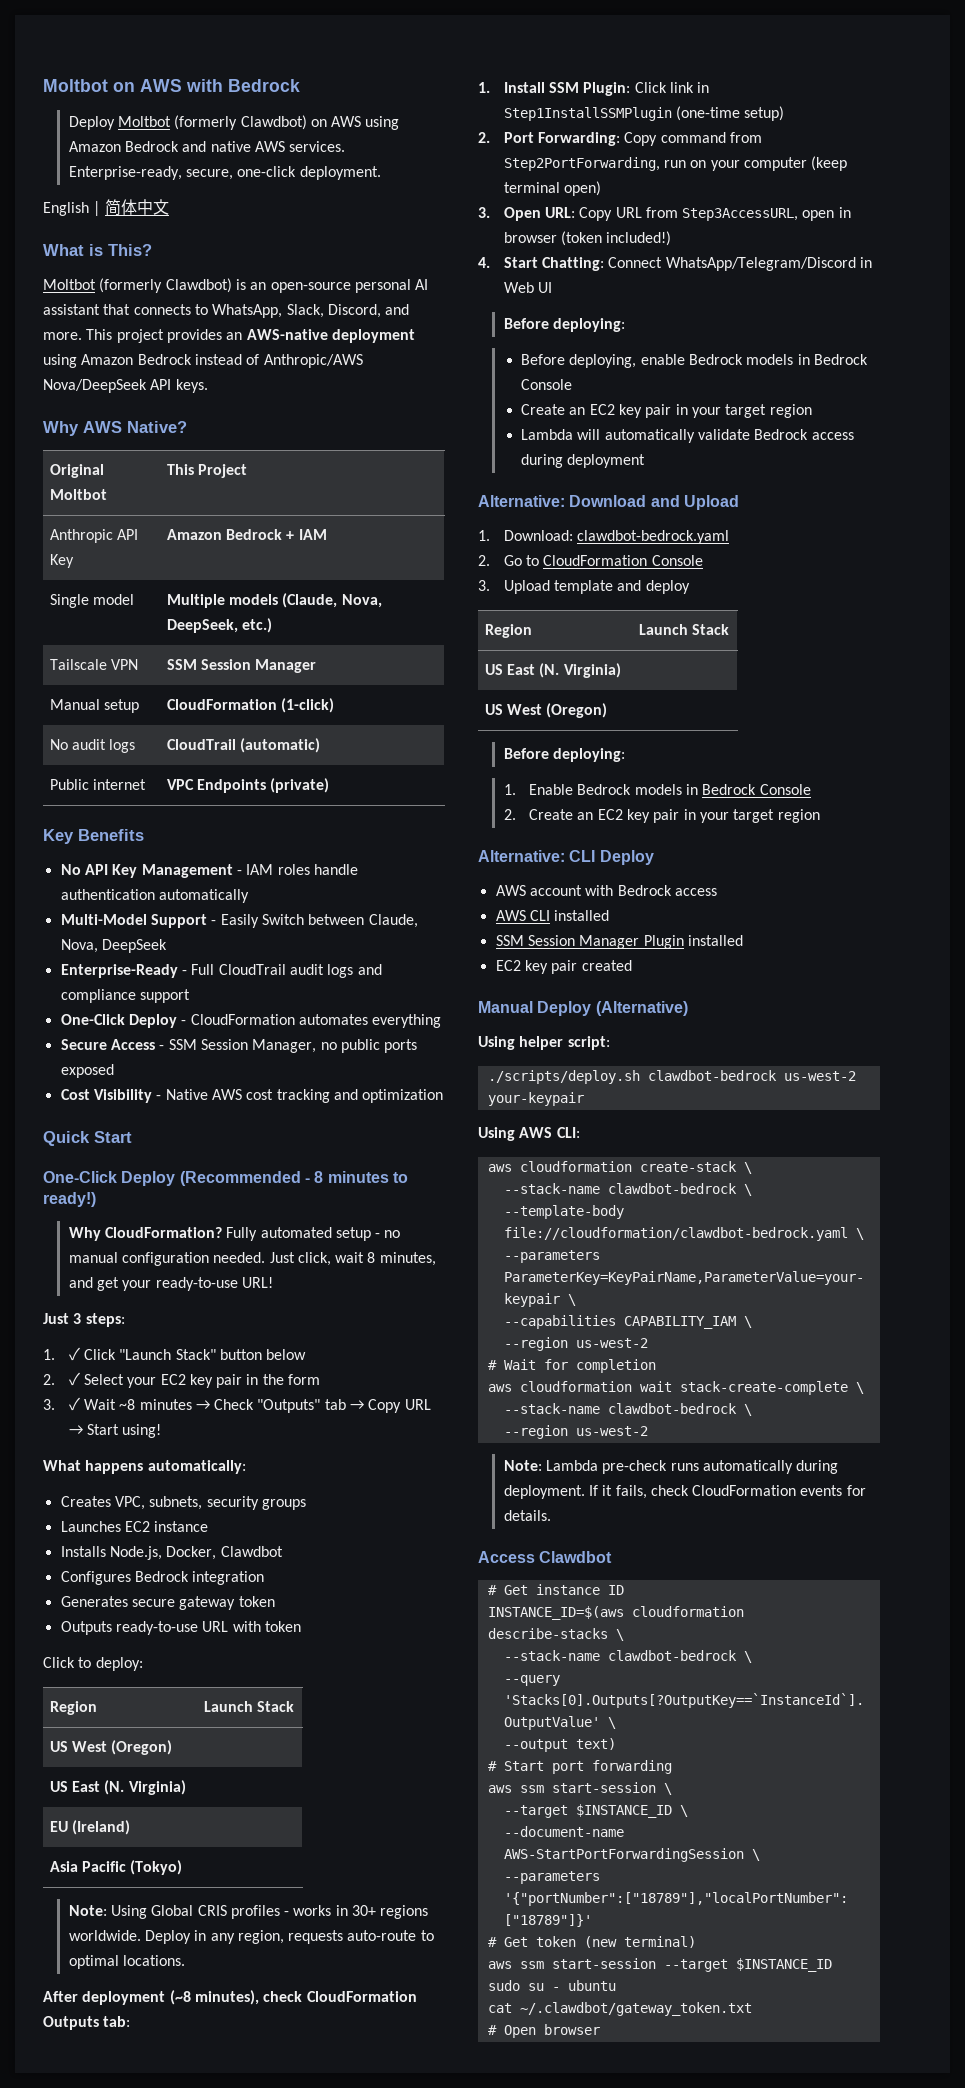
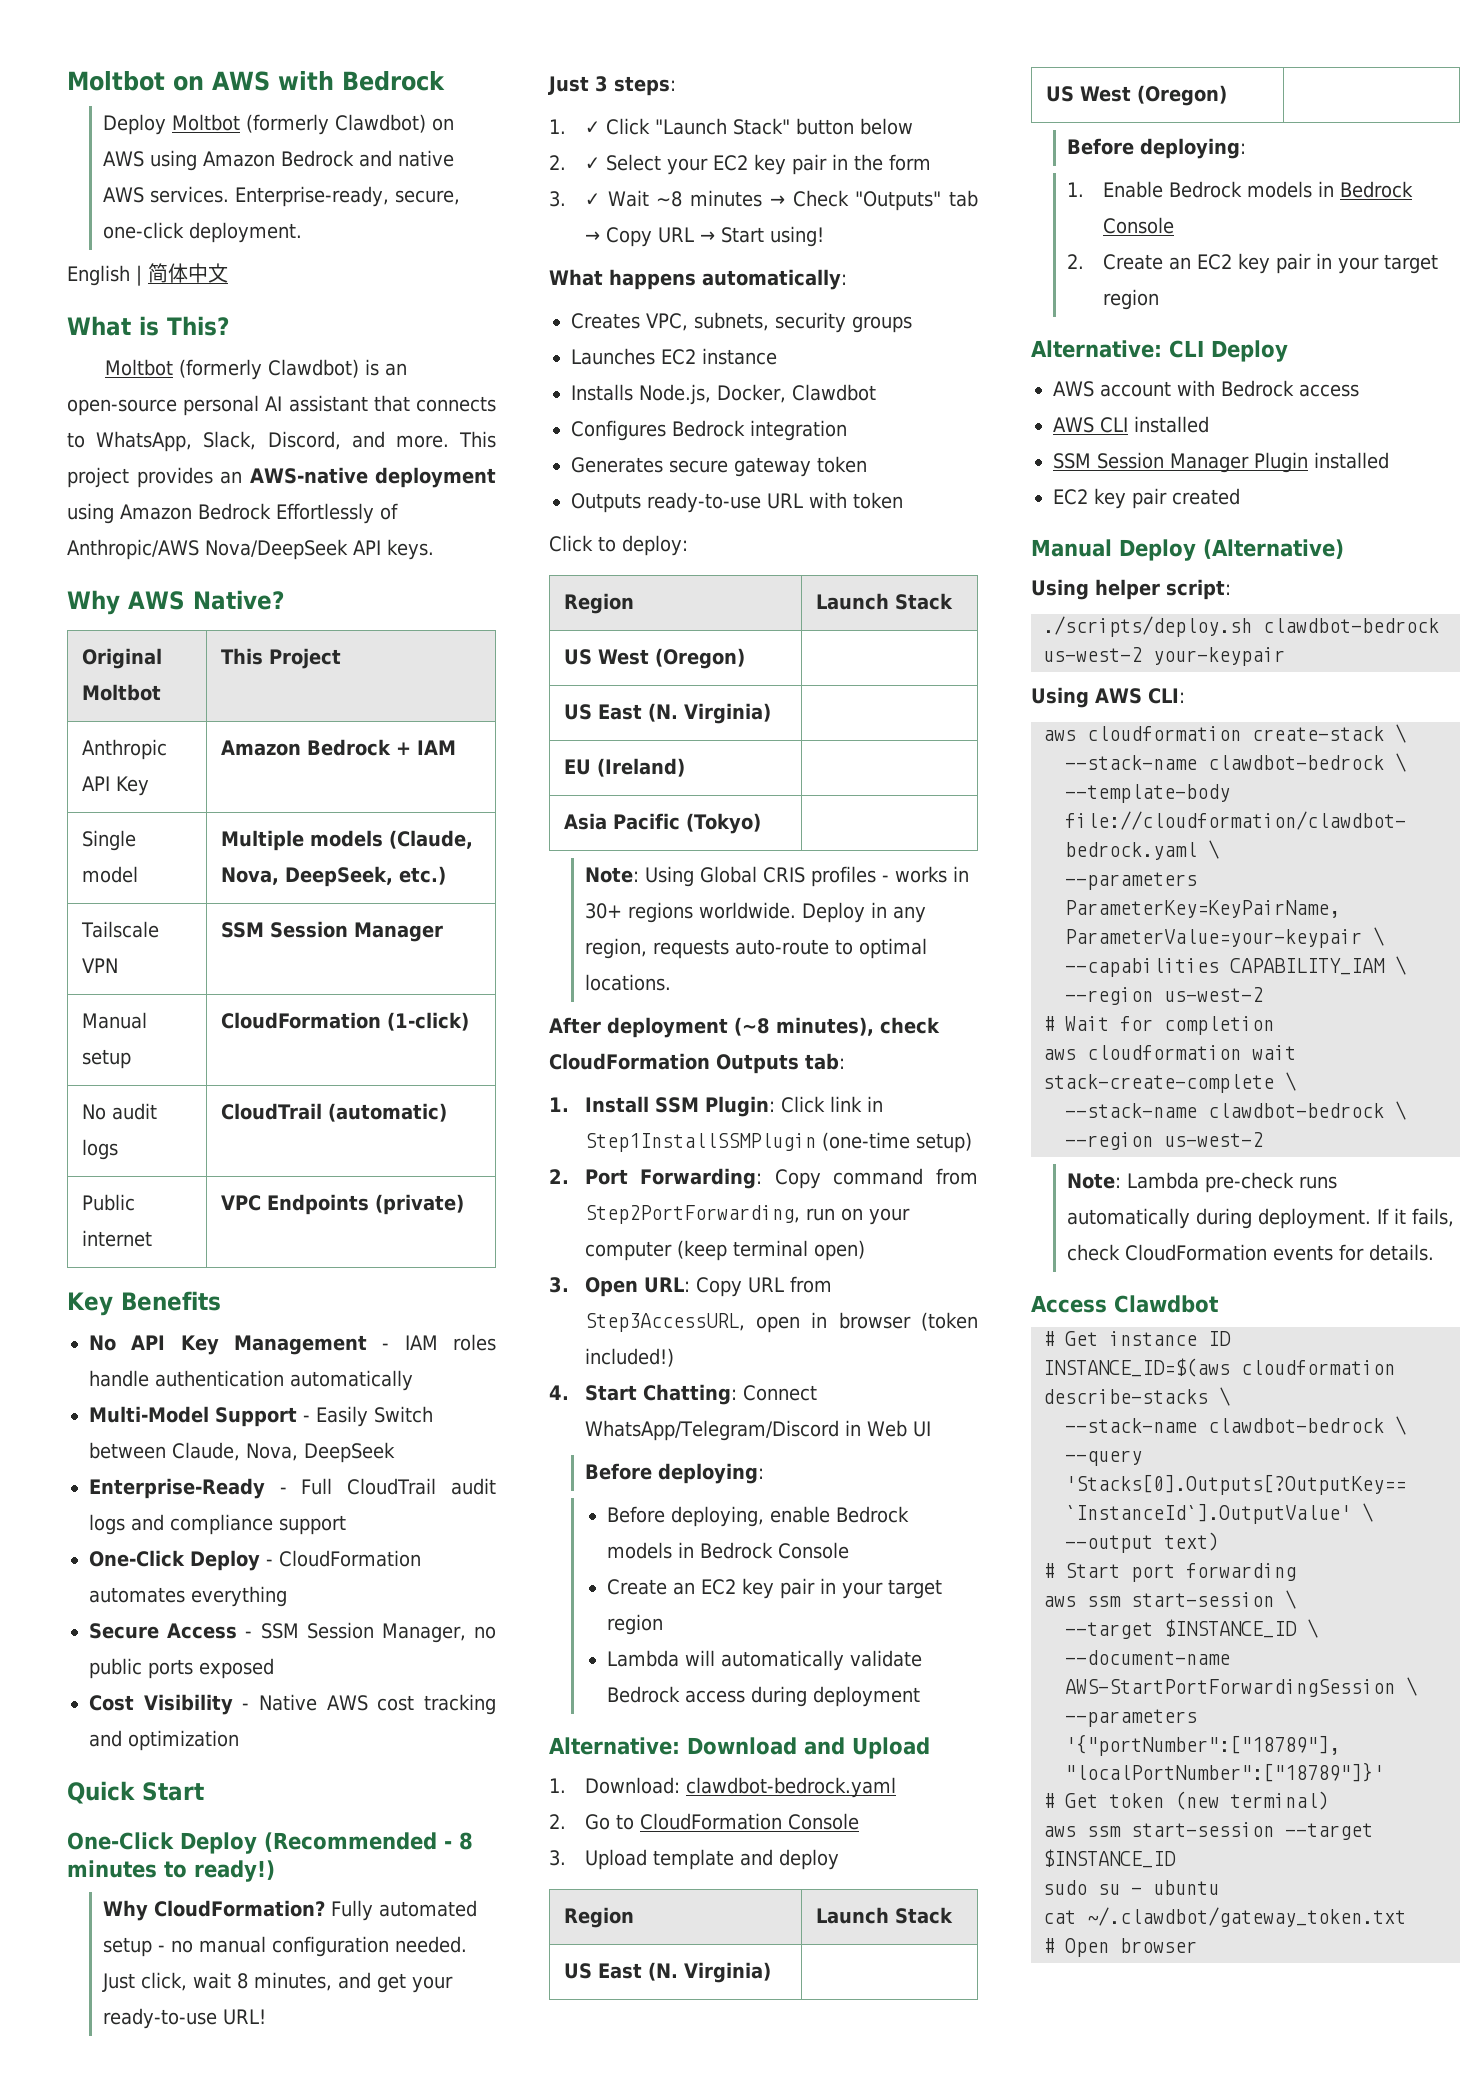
- This project provides an AWS-native deployment using Amazon Bedrock instead of Anthropic/AWS Nova/DeepSeek API keys.
+ This project provides an AWS-native deployment using Amazon Bedrock Effortlessly of Anthropic/AWS Nova/DeepSeek API keys.

